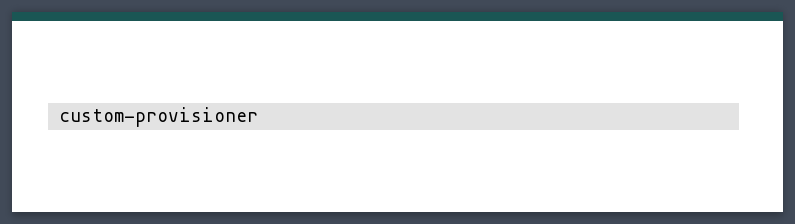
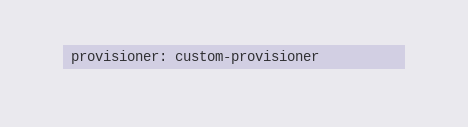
- custom-provisioner
+ provisioner: custom-provisioner

